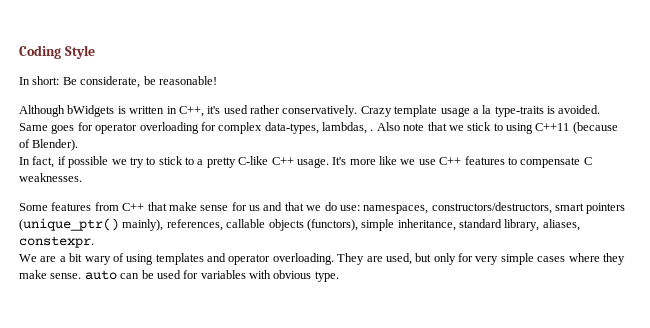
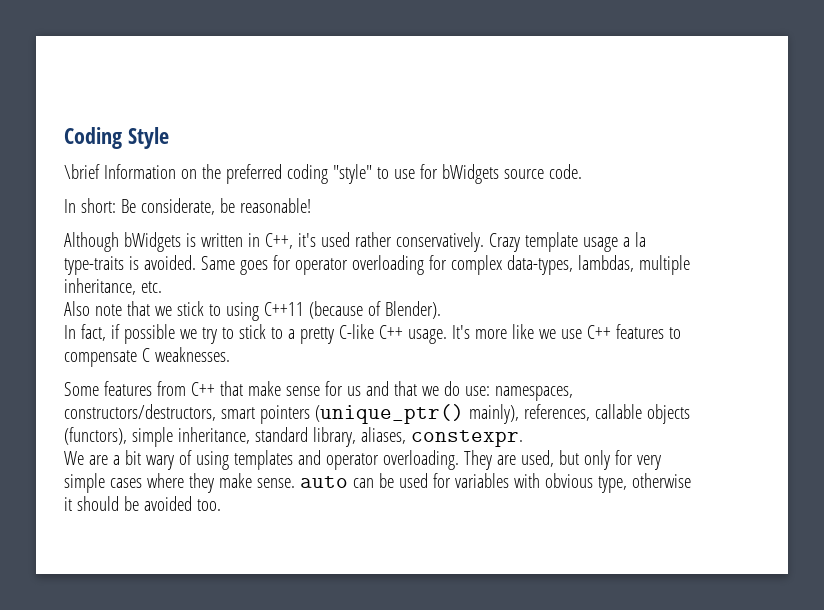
+ \brief Information on the preferred coding "style" to use for bWidgets source code.
- Same goes for operator overloading for complex data-types, lambdas, . Also note that we stick to using C++11 (because of Blender).
+ Same goes for operator overloading for complex data-types, lambdas, multiple inheritance, etc.
+ Also note that we stick to using C++11 (because of Blender).
- They are used, but only for very simple cases where they make sense. auto can be used for variables with obvious type.
+ They are used, but only for very simple cases where they make sense. auto can be used for variables with obvious type, otherwise it should be avoided too.

